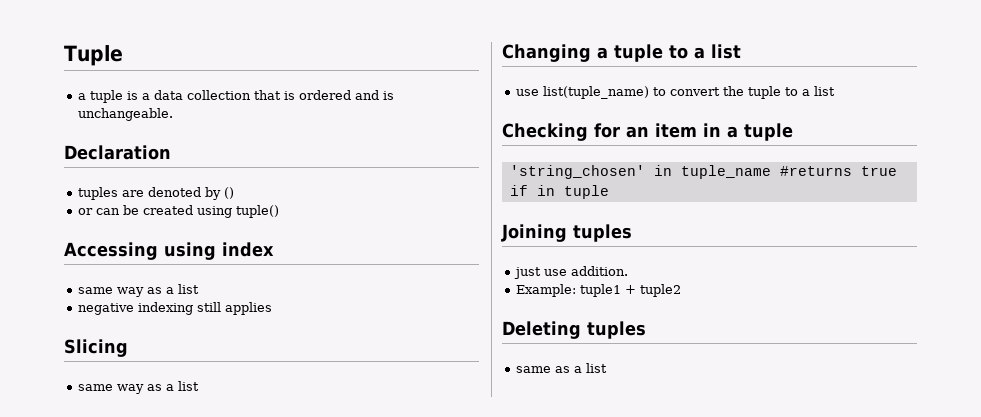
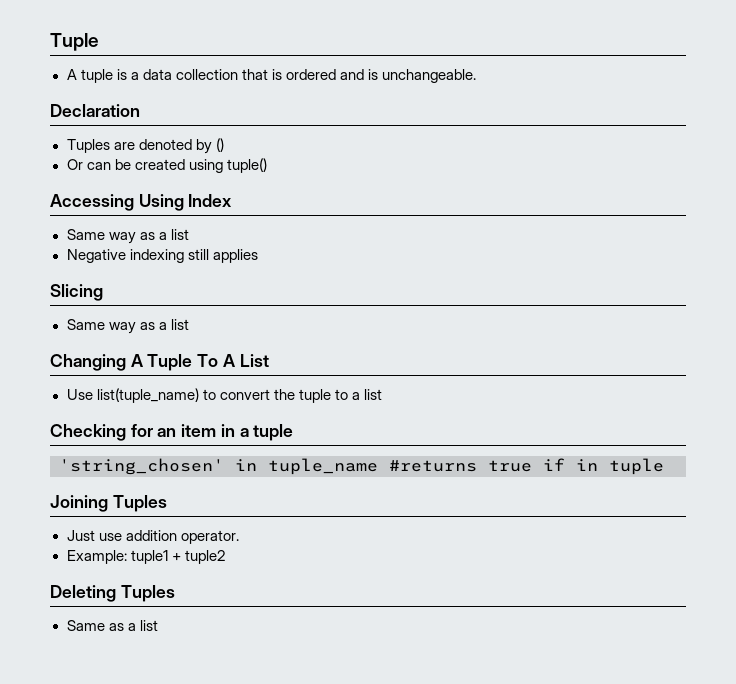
- a tuple is a data collection that is ordered and is unchangeable.
+ A tuple is a data collection that is ordered and is unchangeable.
- tuples are denoted by ()
+ Tuples are denoted by ()
- or can be created using tuple()
+ Or can be created using tuple()
- Accessing using index
- same way as a list
- negative indexing still applies
+ Accessing Using Index
+ Same way as a list
+ Negative indexing still applies
  Slicing
- same way as a list
+ Same way as a list
- Changing a tuple to a list
- use list(tuple_name) to convert the tuple to a list
+ Changing A Tuple To A List
+ Use list(tuple_name) to convert the tuple to a list
- Joining tuples
- just use addition.
+ Joining Tuples
+ Just use addition operator.
- Deleting tuples
- same as a list
+ Deleting Tuples
+ Same as a list

